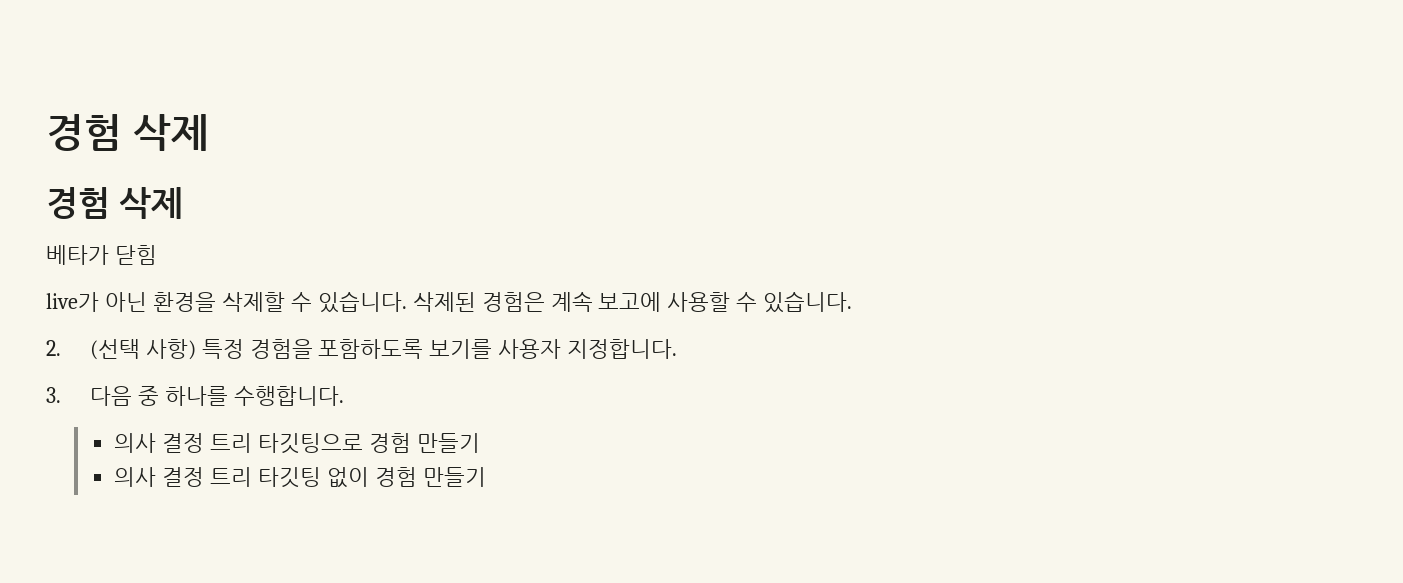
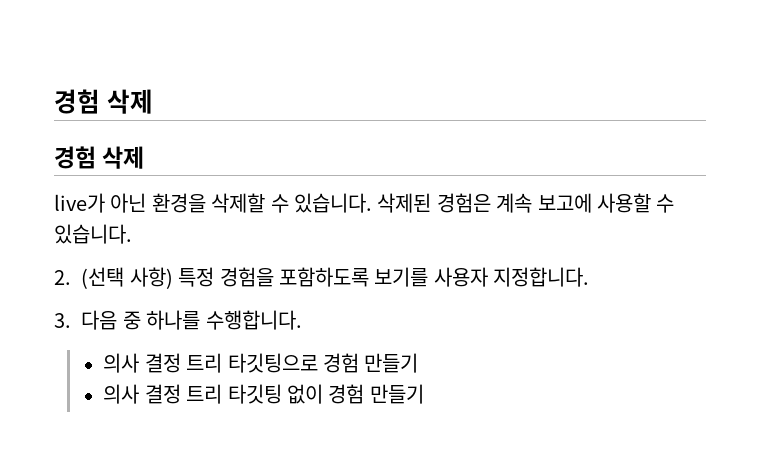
- 베타가 닫힘

